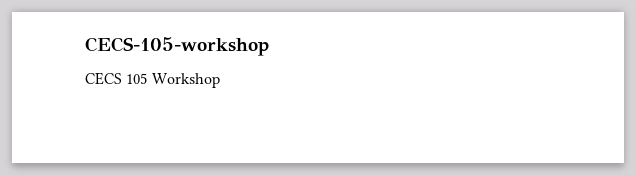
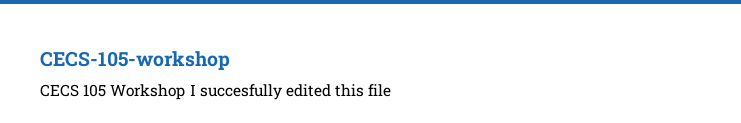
- CECS 105 Workshop
+ CECS 105 Workshop I succesfully edited this file

